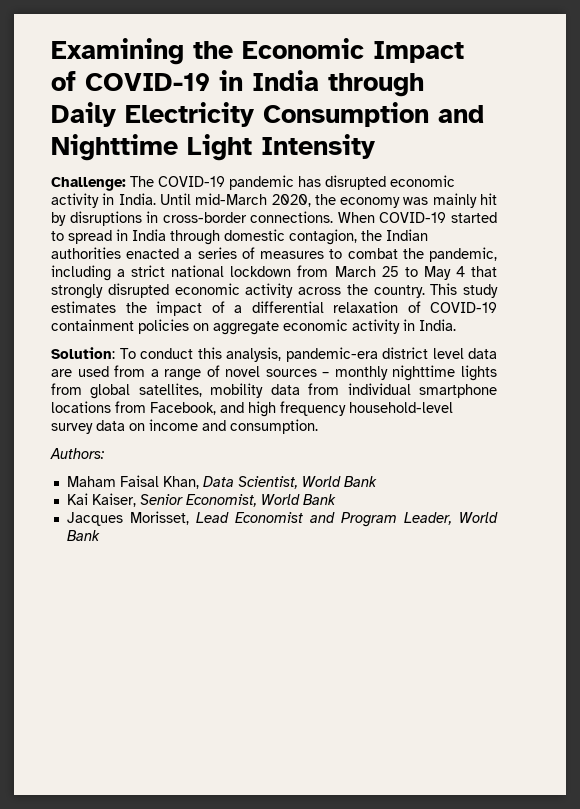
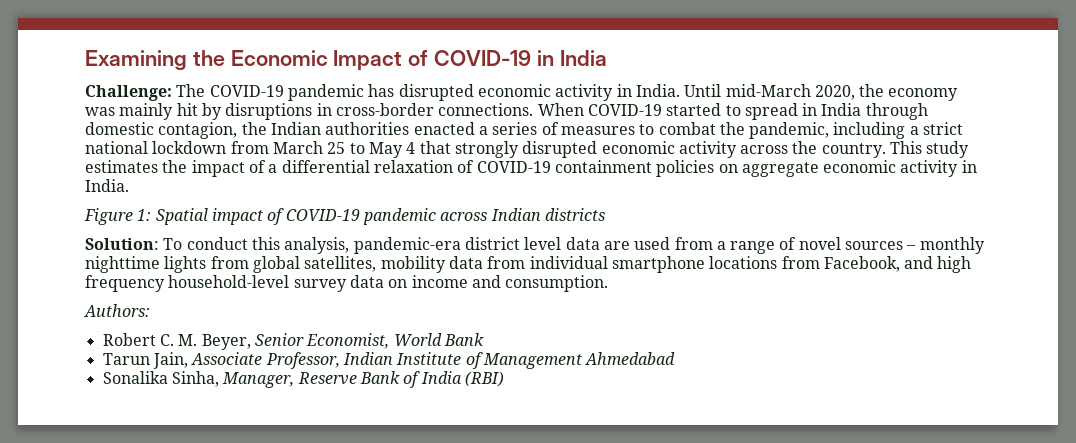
- Examining the Economic Impact of COVID-19 in India through Daily Electricity Consumption and Nighttime Light Intensity
+ Examining the Economic Impact of COVID-19 in India
+ Figure 1: Spatial impact of COVID-19 pandemic across Indian districts
- Maham Faisal Khan, Data Scientist, World Bank
- Kai Kaiser, Senior Economist, World Bank
- Jacques Morisset, Lead Economist and Program Leader, World Bank
+ Robert C. M. Beyer, Senior Economist, World Bank
+ Tarun Jain, Associate Professor, Indian Institute of Management Ahmedabad
+ Sonalika Sinha, Manager, Reserve Bank of India (RBI)

